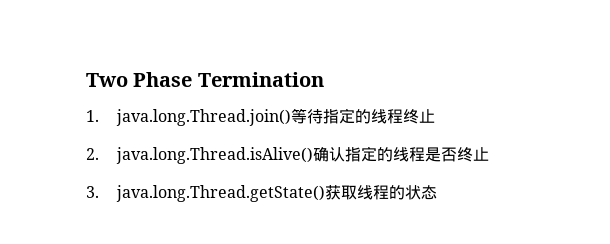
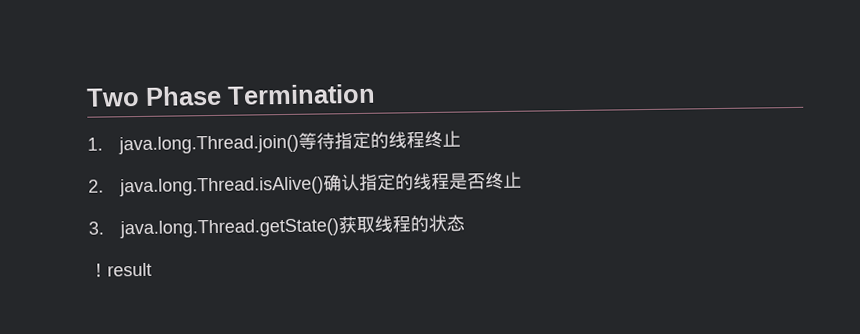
+ ！result

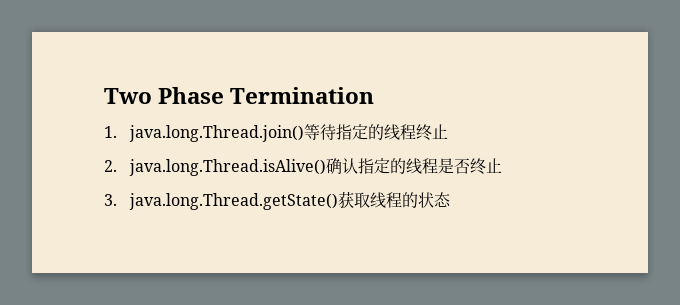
- ！result

